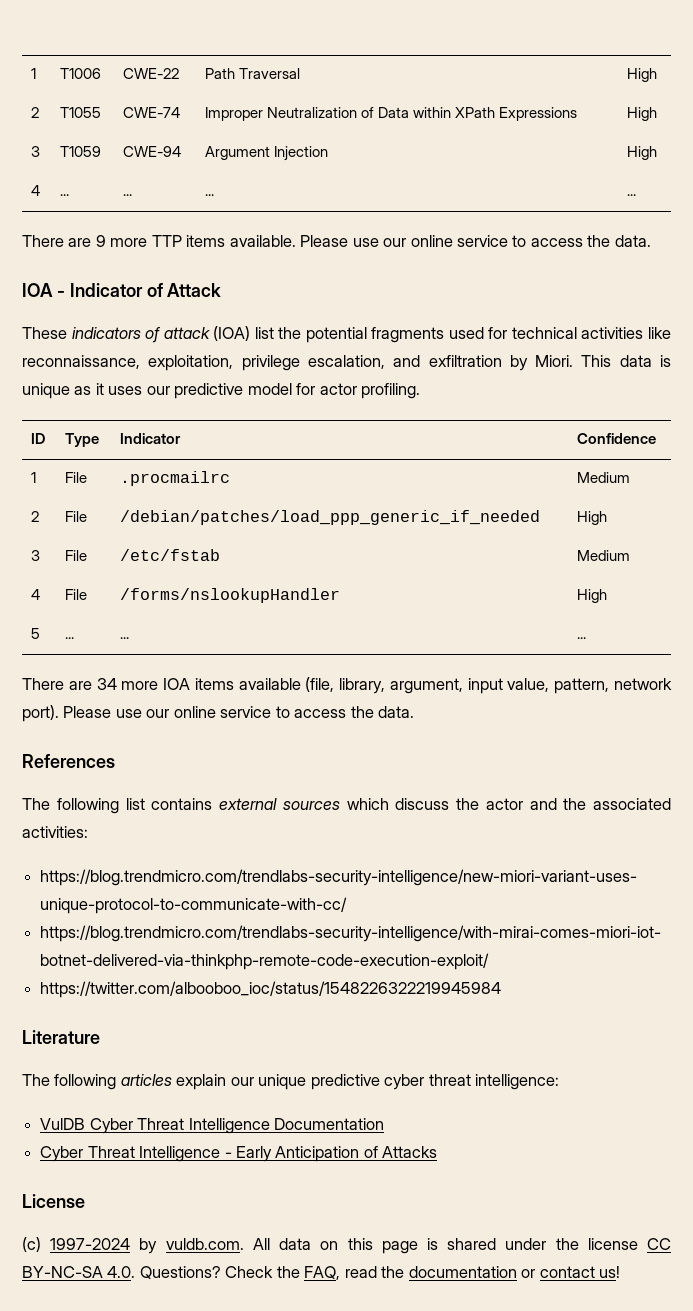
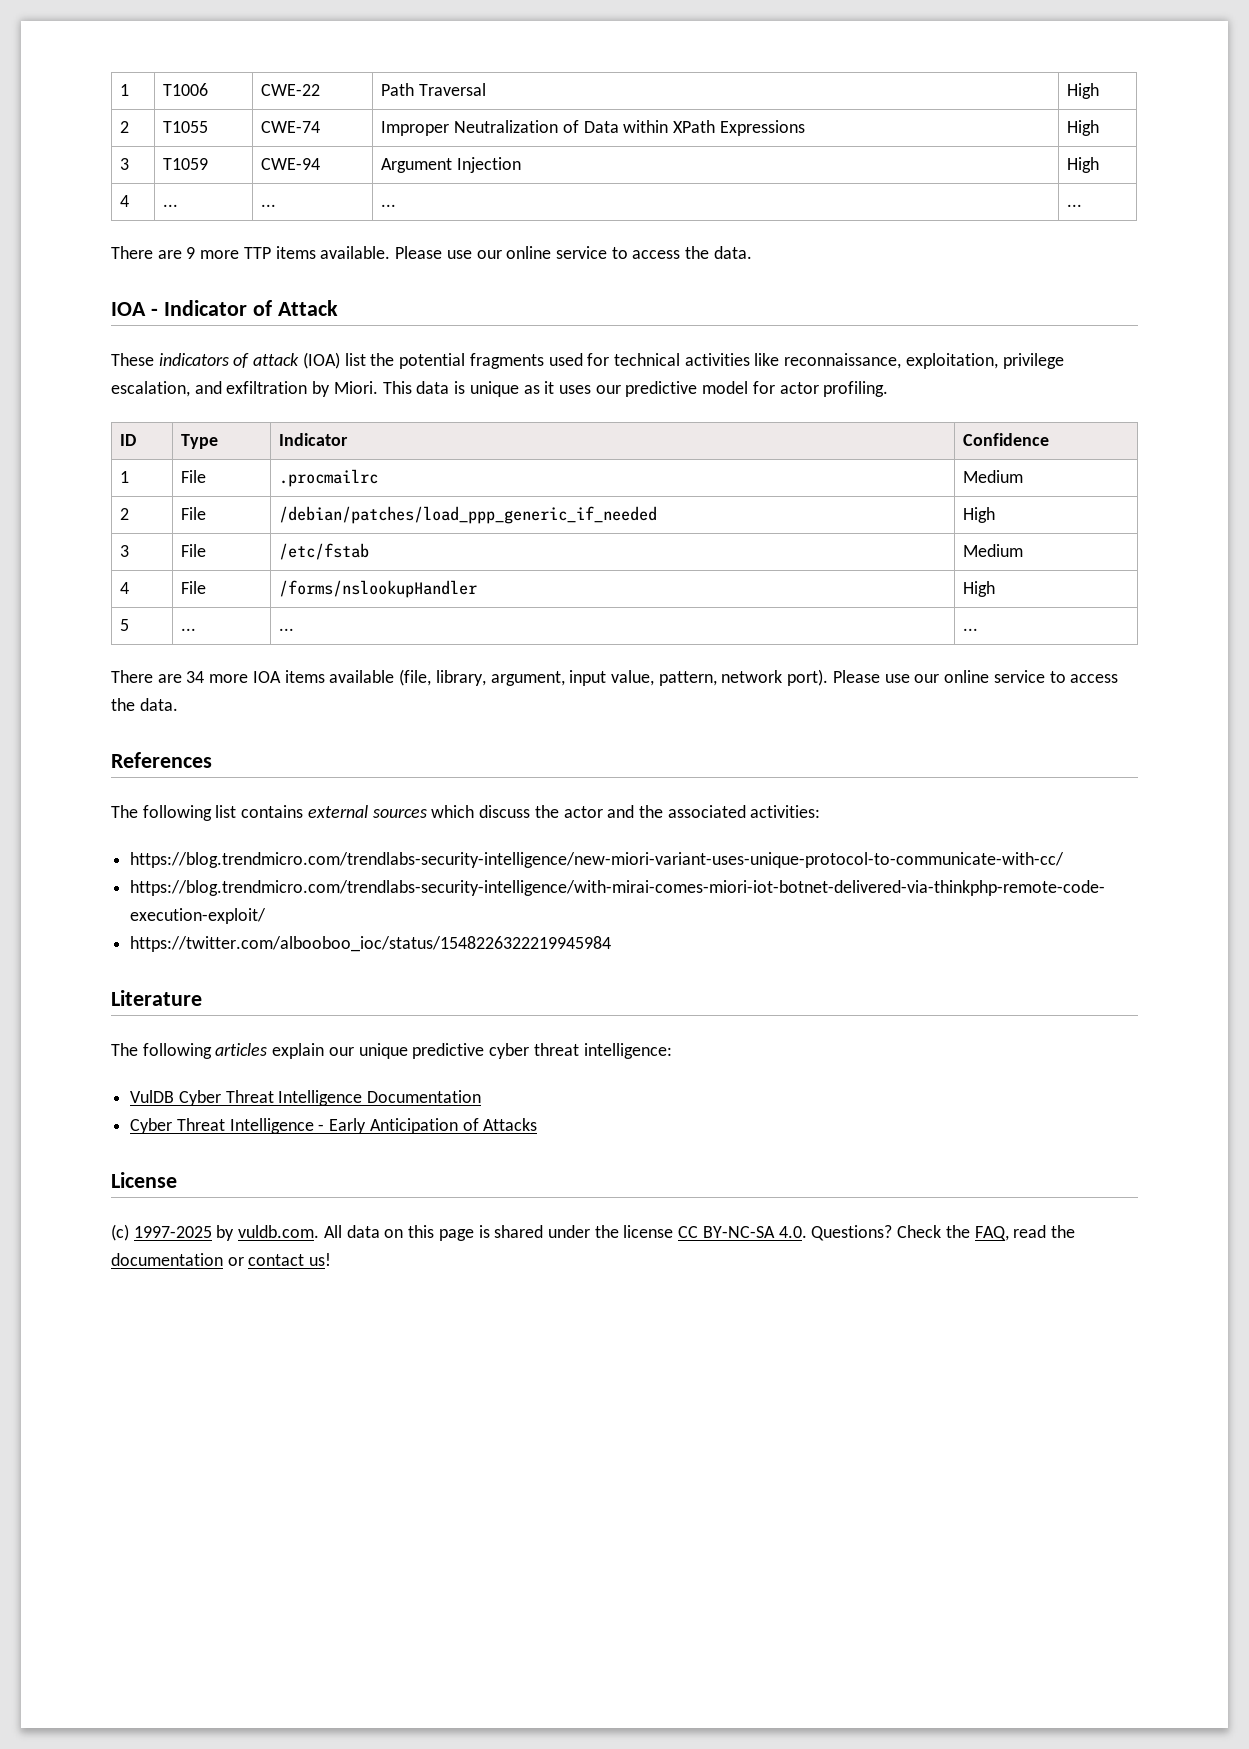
- (c) 1997-2024 by vuldb.com. All data on this page is shared under the license CC BY-NC-SA 4.0. Questions?
+ (c) 1997-2025 by vuldb.com. All data on this page is shared under the license CC BY-NC-SA 4.0. Questions?

